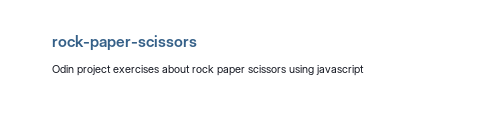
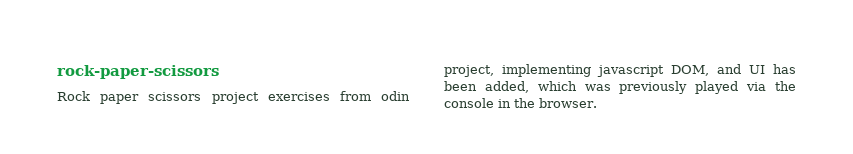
- Odin project exercises about rock paper scissors using javascript
+ Rock paper scissors project exercises from odin project, implementing javascript DOM, and UI has been added, which was previously played via the console in the browser.

